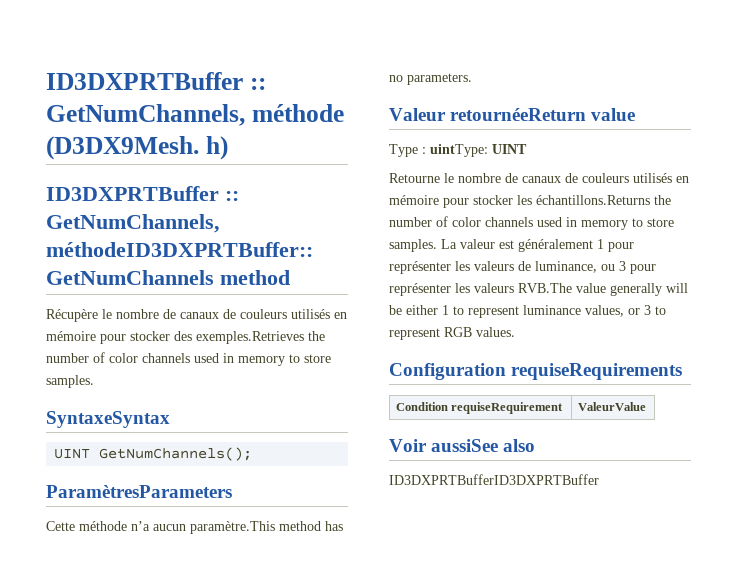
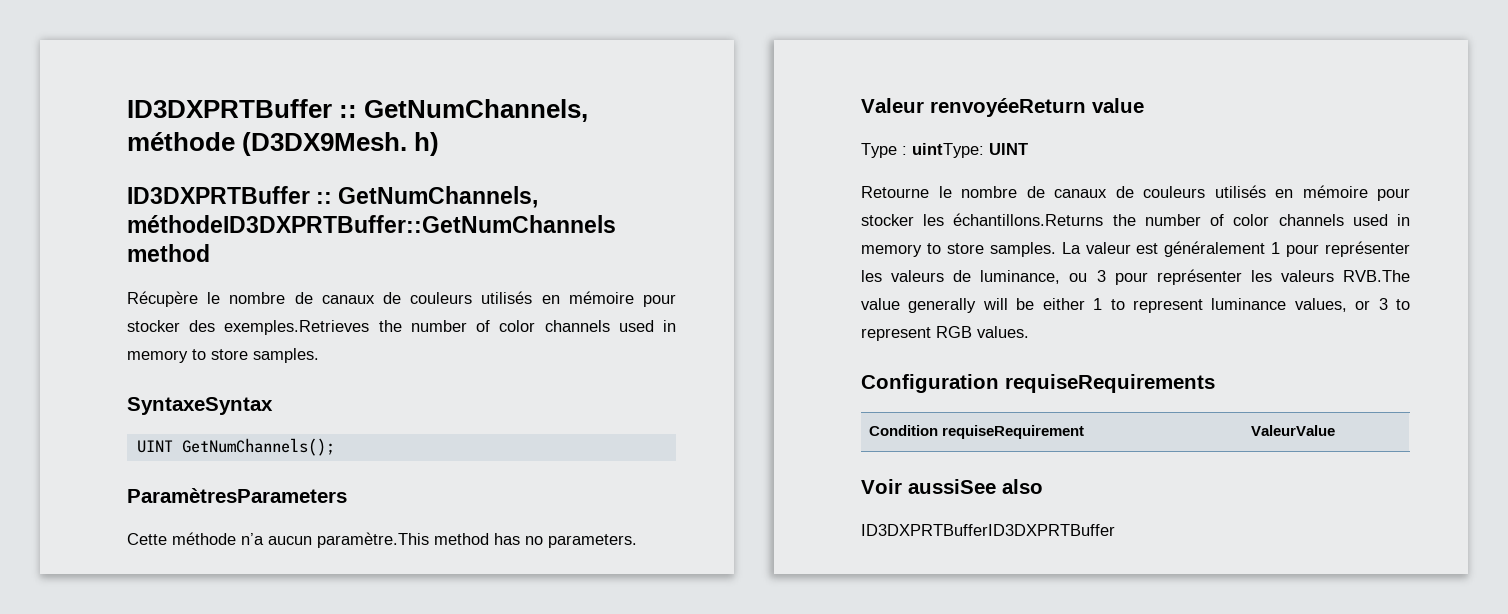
- Valeur retournéeReturn value
+ Valeur renvoyéeReturn value

